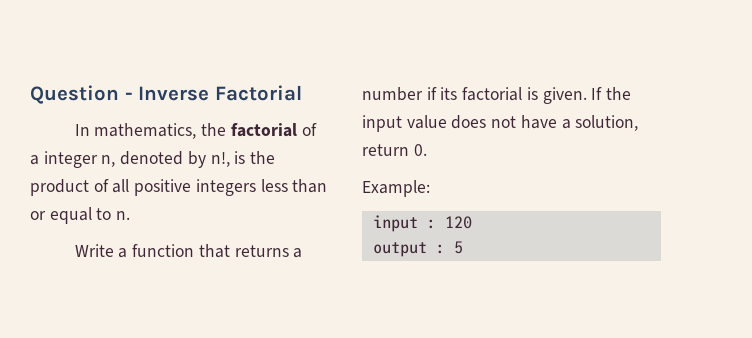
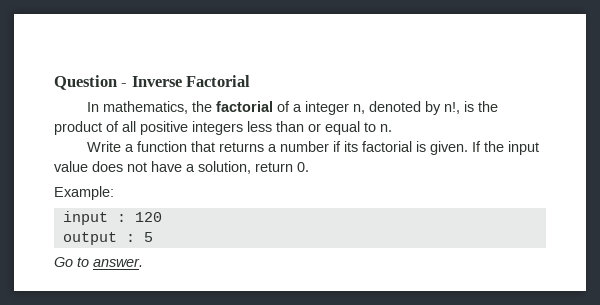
+ Go to answer.

